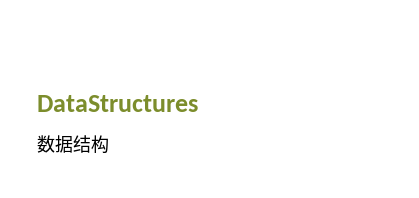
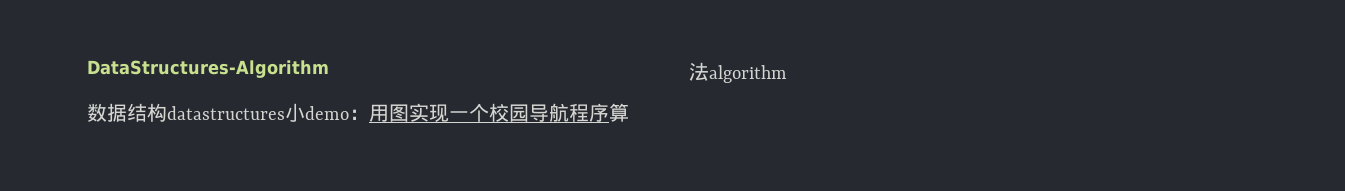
- DataStructures
+ DataStructures-Algorithm
- 数据结构
+ 数据结构datastructures小demo：用图实现一个校园导航程序算法algorithm

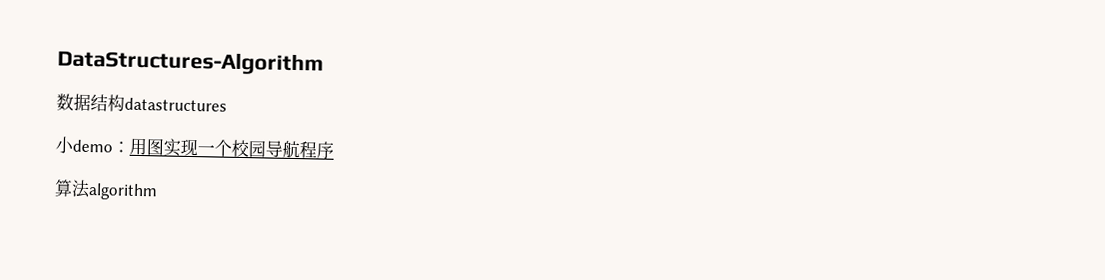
- 数据结构datastructures小demo：用图实现一个校园导航程序算法algorithm
+ 数据结构datastructures
+ 小demo：用图实现一个校园导航程序
+ 算法algorithm

